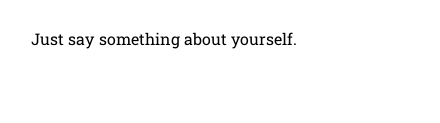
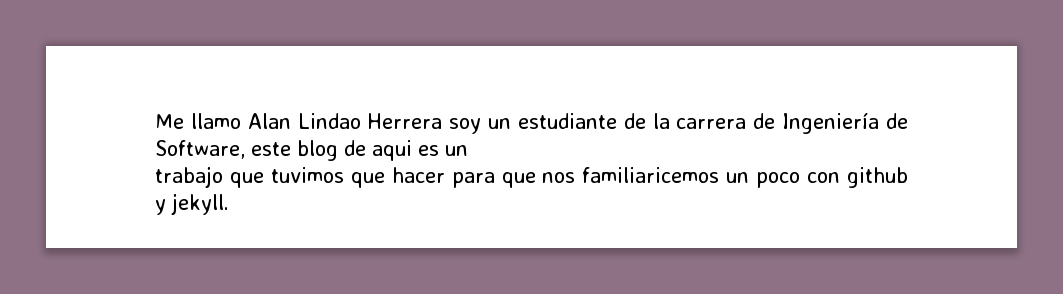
- Just say something about yourself.
+ Me llamo Alan Lindao Herrera soy un estudiante de la carrera de Ingeniería de Software, este blog de aqui es un
+ trabajo que tuvimos que hacer para que nos familiaricemos un poco con github y jekyll.

